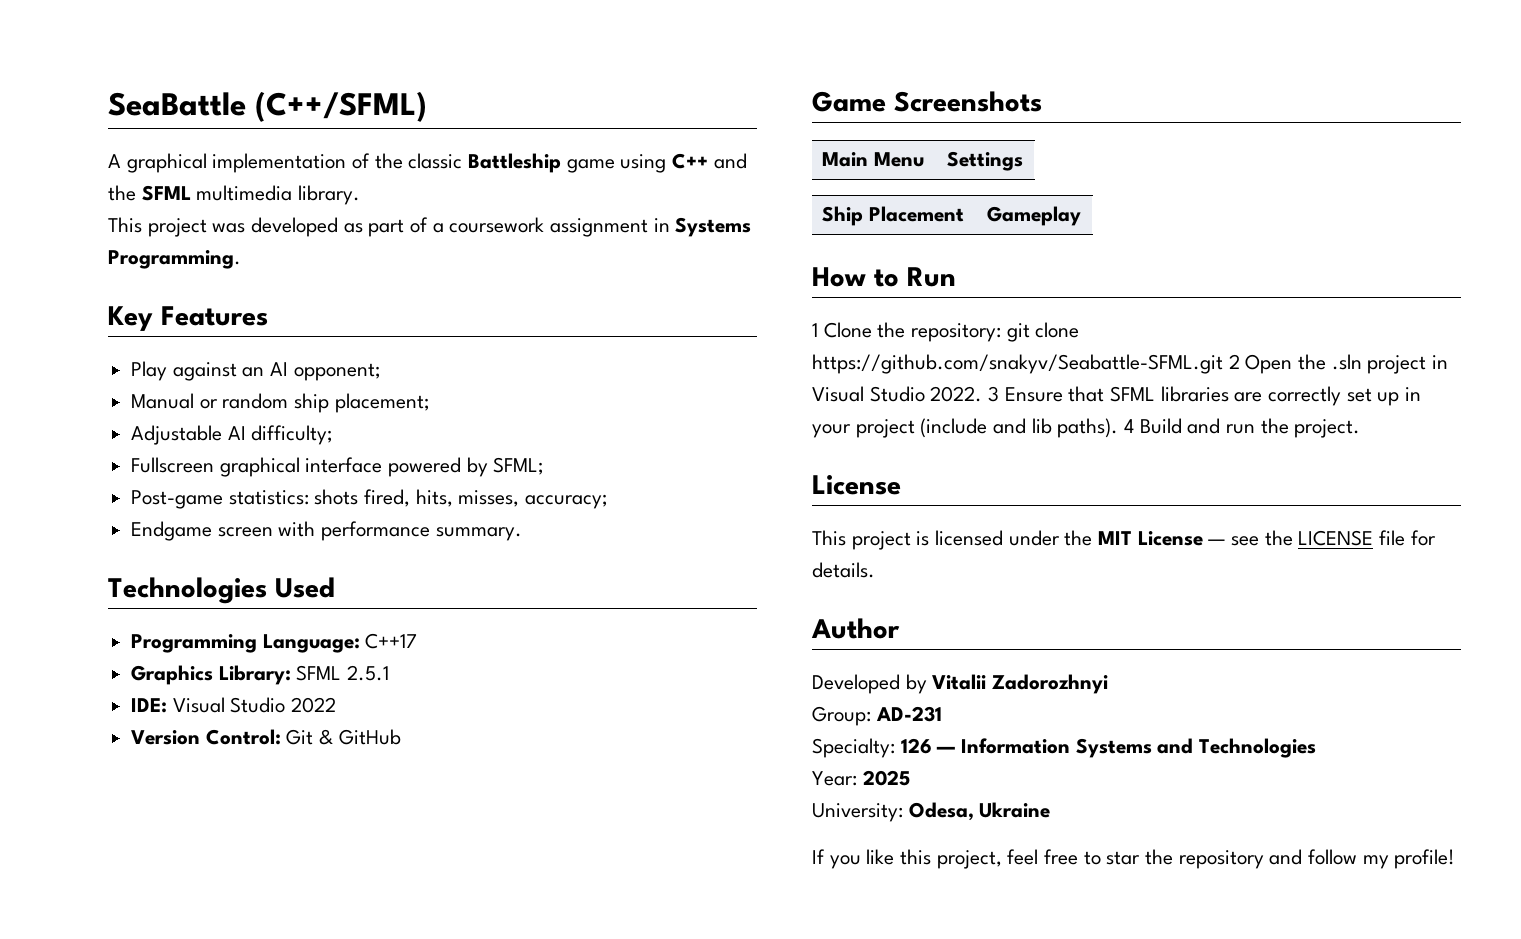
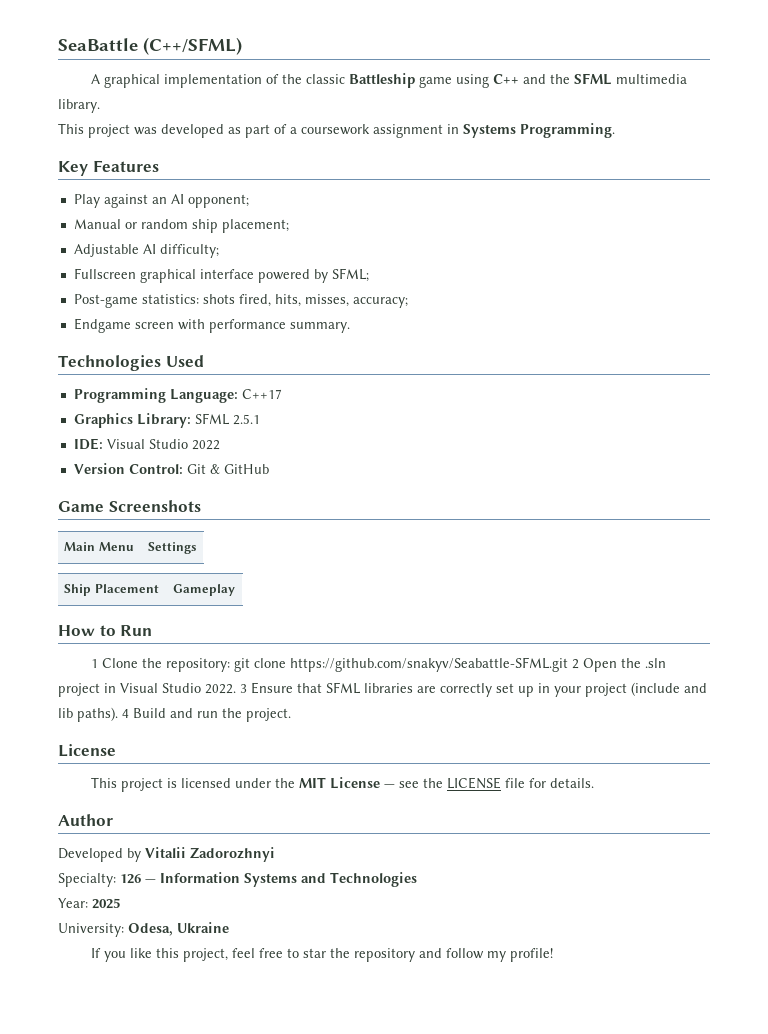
- Group: AD-231

